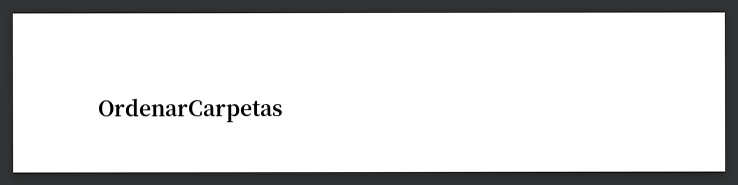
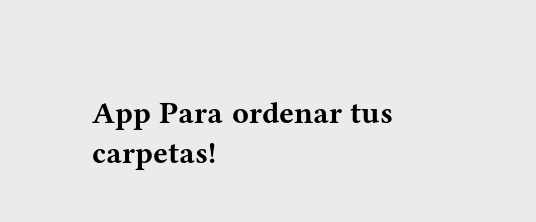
- OrdenarCarpetas
+ App Para ordenar tus carpetas!

